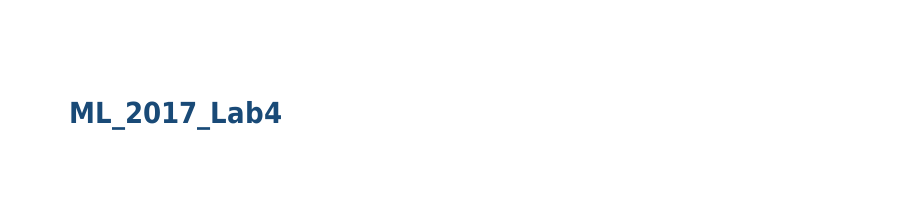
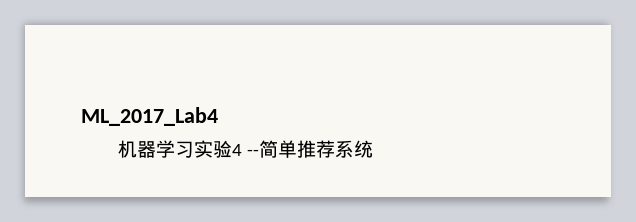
+ 机器学习实验4 --简单推荐系统

